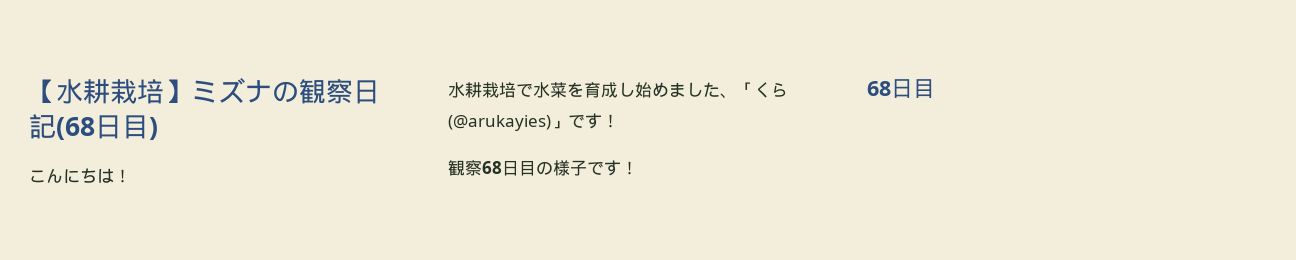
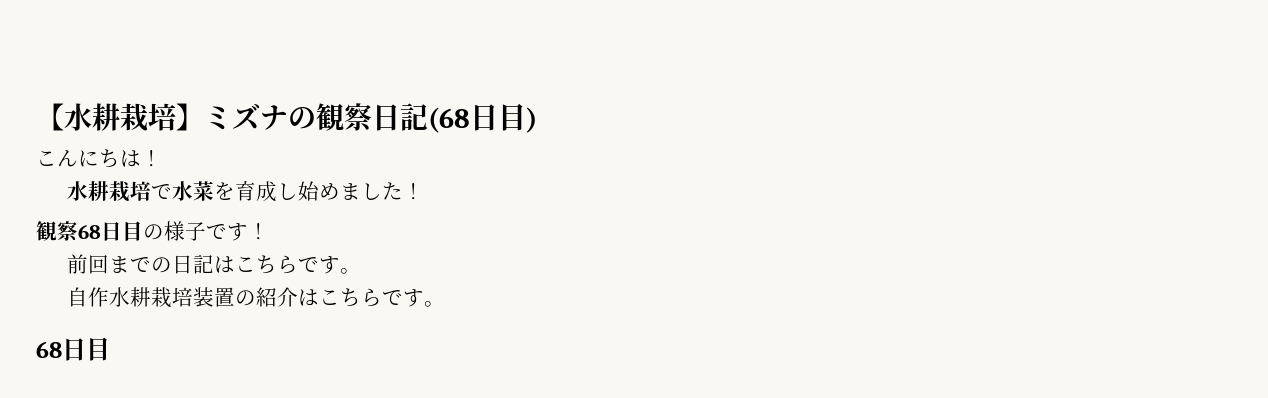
- 水耕栽培で水菜を育成し始めました、「くら(@arukayies)」です！
+ 水耕栽培で水菜を育成し始めました！
+ 前回までの日記はこちらです。
+ 自作水耕栽培装置の紹介はこちらです。

